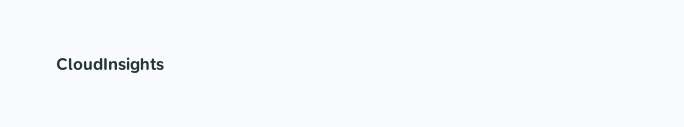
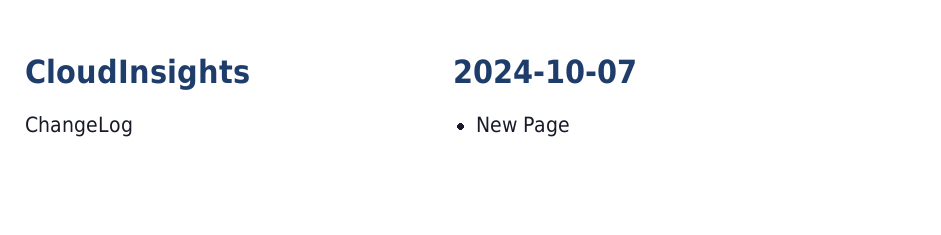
+ ChangeLog
+ 2024-10-07
+ New Page

